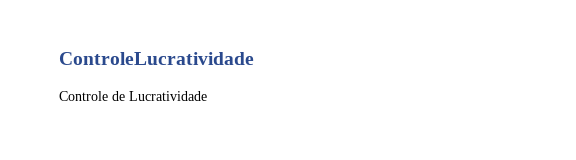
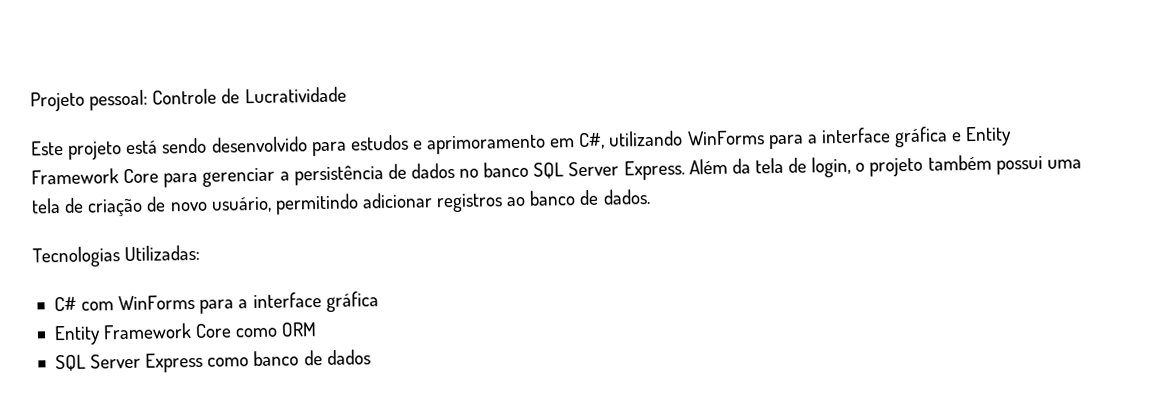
- ControleLucratividade
- Controle de Lucratividade
+ Projeto pessoal: Controle de Lucratividade
+ Este projeto está sendo desenvolvido para estudos e aprimoramento em C#, utilizando WinForms para a interface gráfica e Entity Framework Core para gerenciar a persistência de dados no banco SQL Server Express. Além da tela de login, o projeto também possui uma tela de criação de novo usuário, permitindo adicionar registros ao banco de dados.
+ Tecnologias Utilizadas:
+ C# com WinForms para a interface gráfica
+ Entity Framework Core como ORM
+ SQL Server Express como banco de dados

